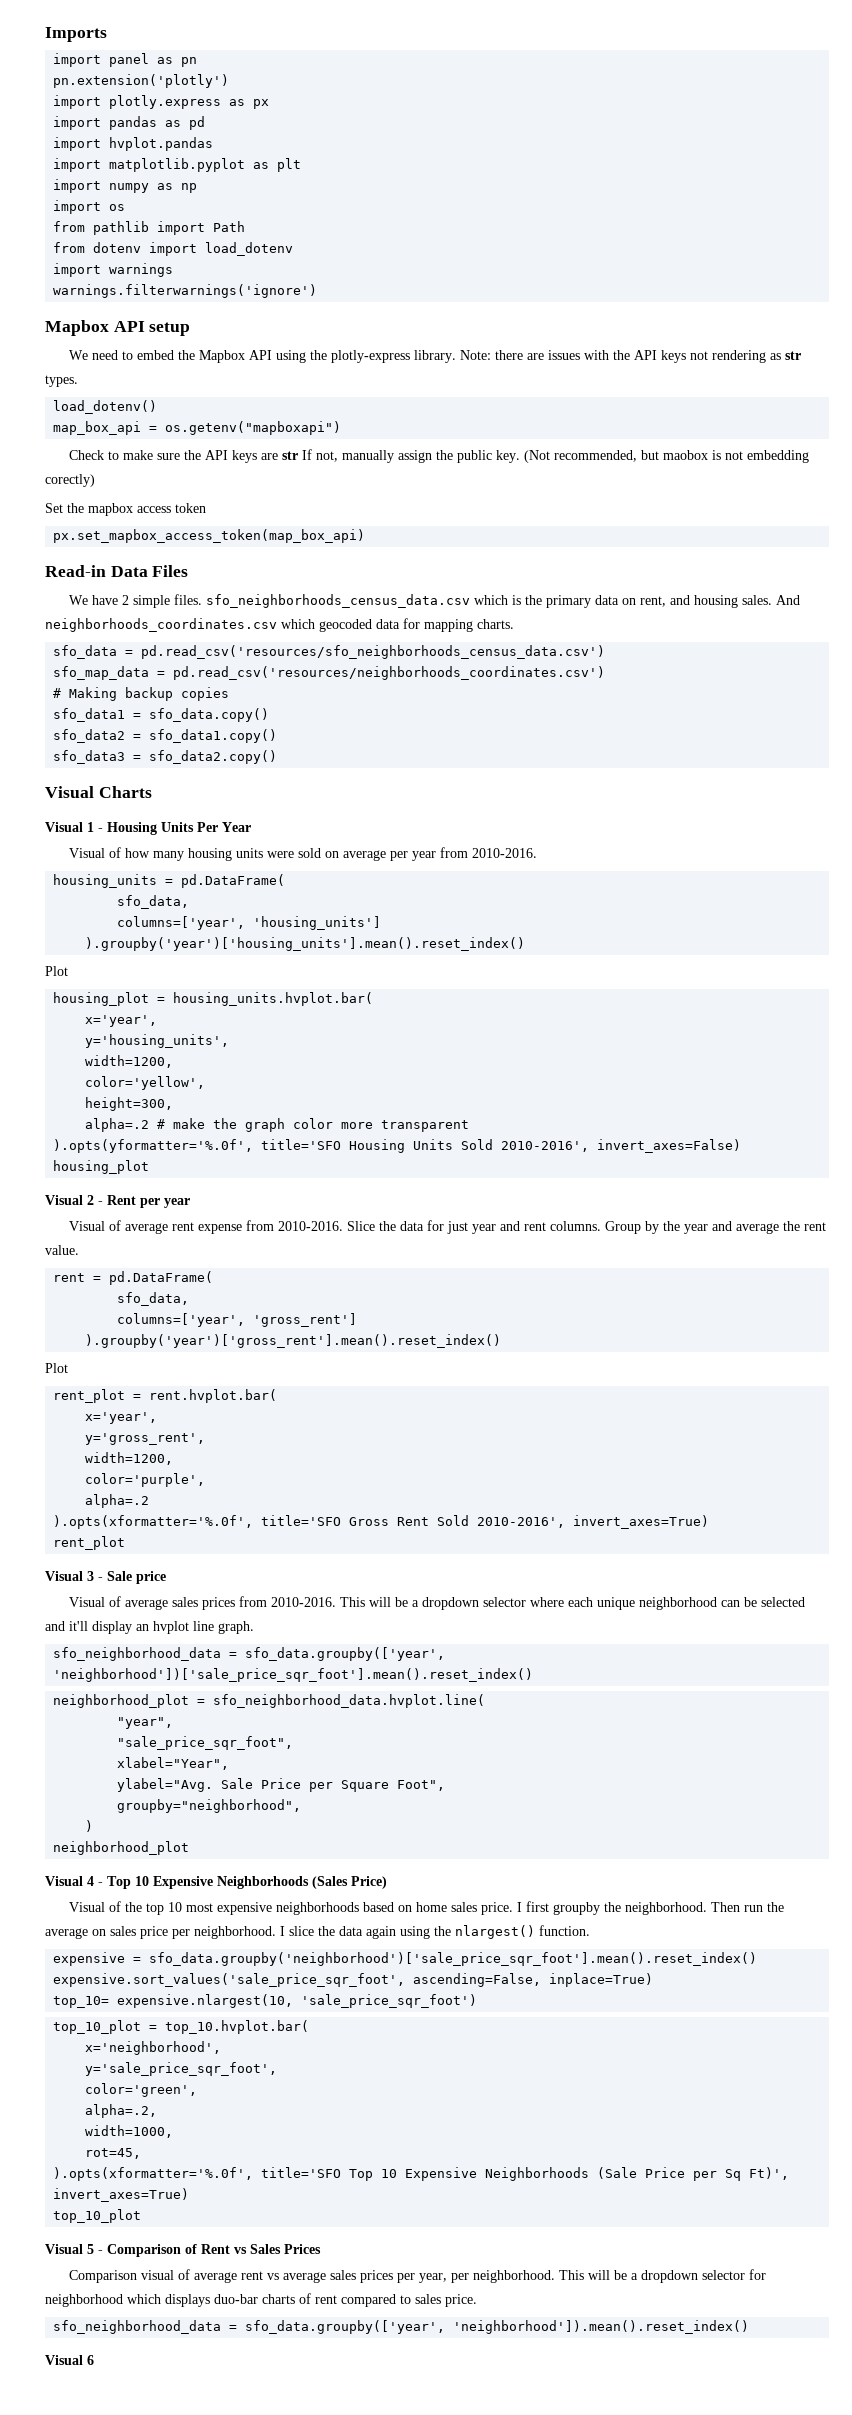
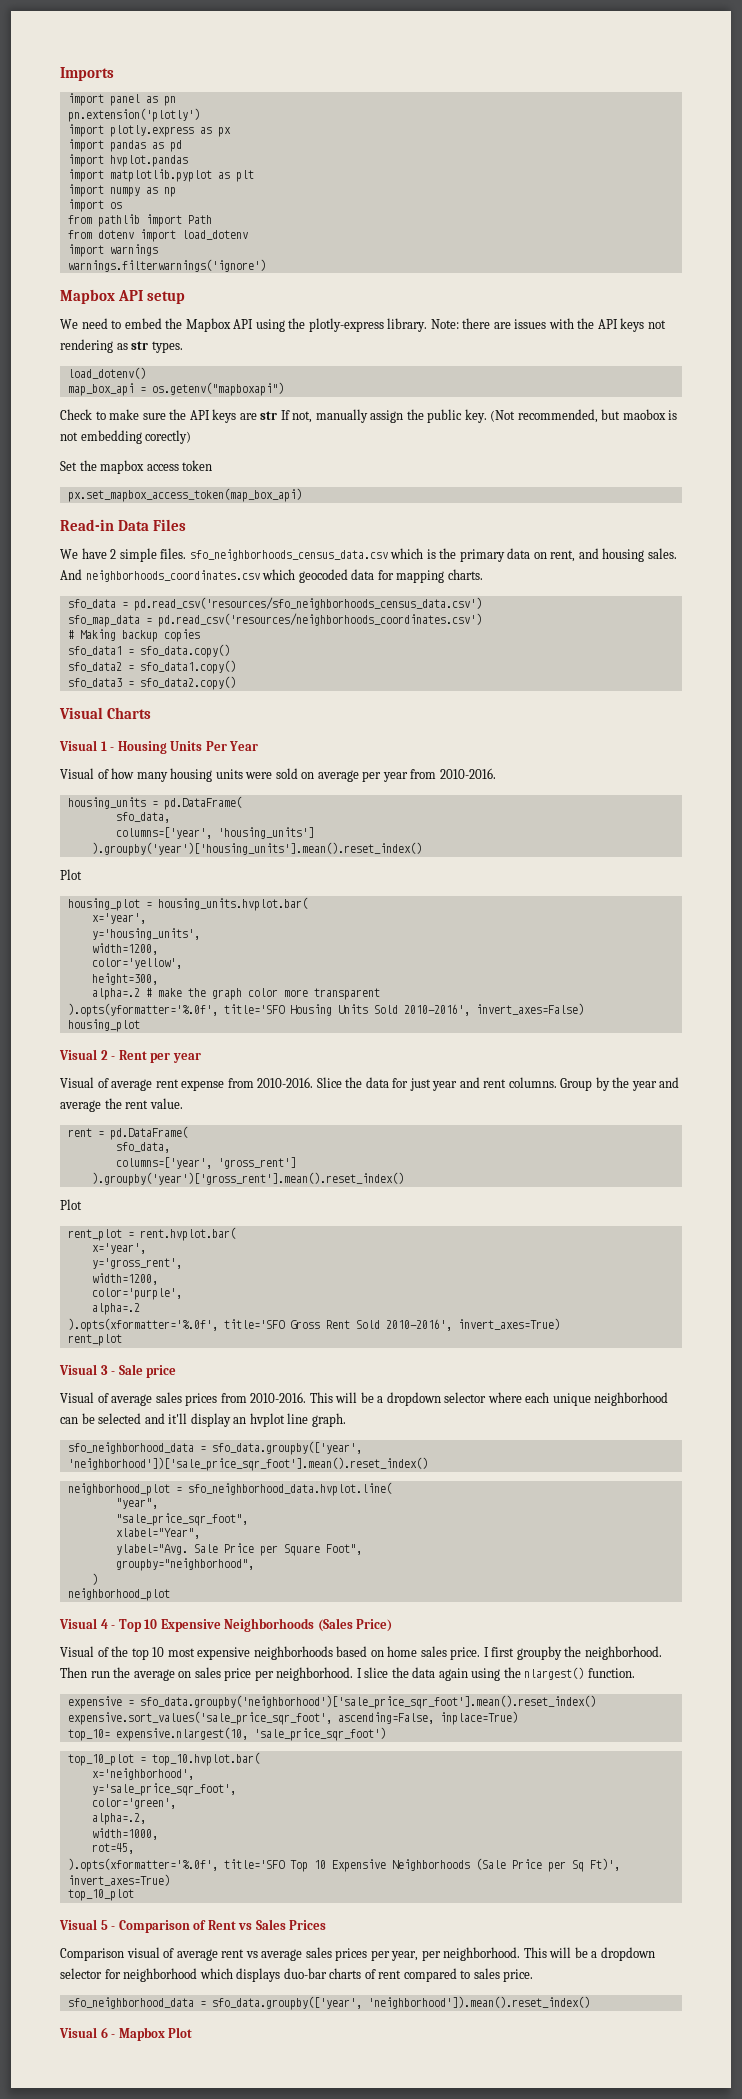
- Visual 6
+ Visual 6 - Mapbox Plot

